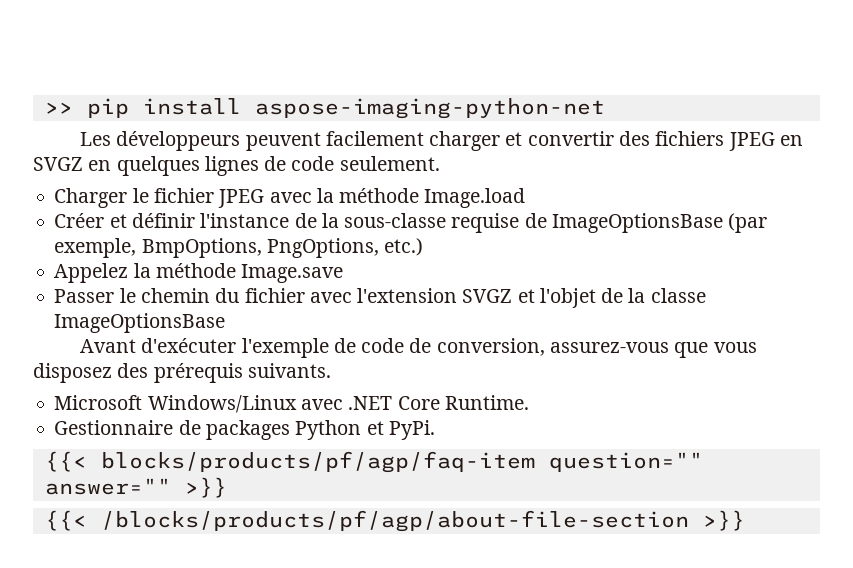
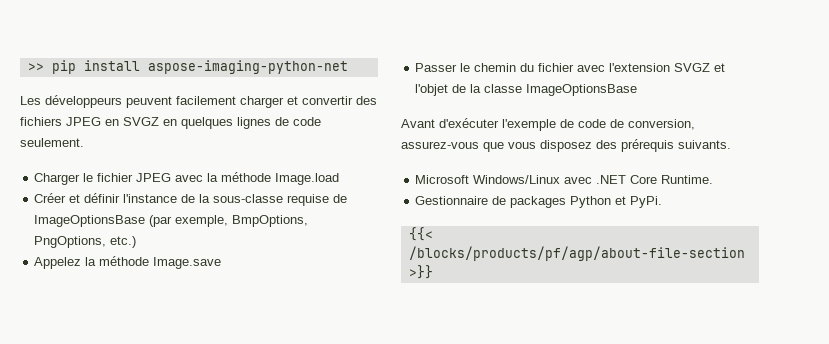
- {{< blocks/products/pf/agp/faq-item question="" answer="" >}}

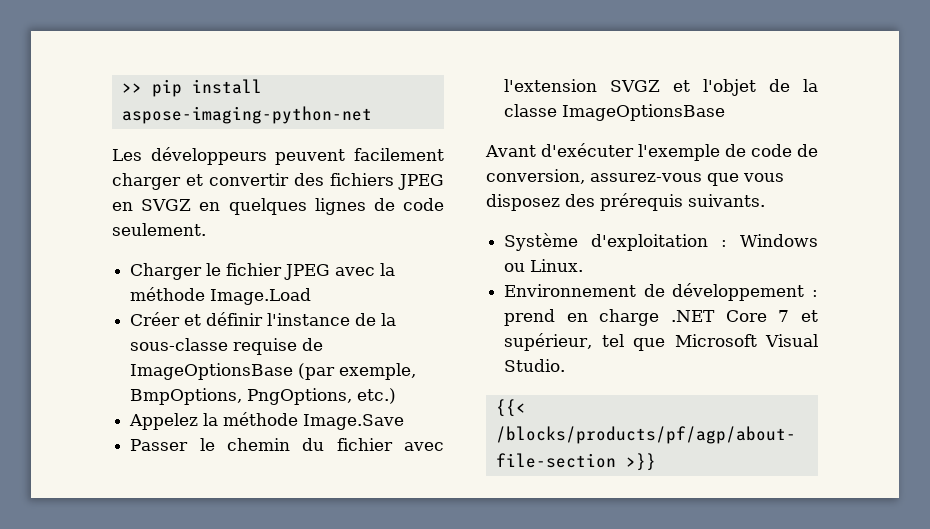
- Charger le fichier JPEG avec la méthode Image.load
+ Charger le fichier JPEG avec la méthode Image.Load
- Appelez la méthode Image.save
+ Appelez la méthode Image.Save
- Microsoft Windows/Linux avec .NET Core Runtime.
- Gestionnaire de packages Python et PyPi.
+ Système d'exploitation : Windows ou Linux.
+ Environnement de développement : prend en charge .NET Core 7 et supérieur, tel que Microsoft Visual Studio.

